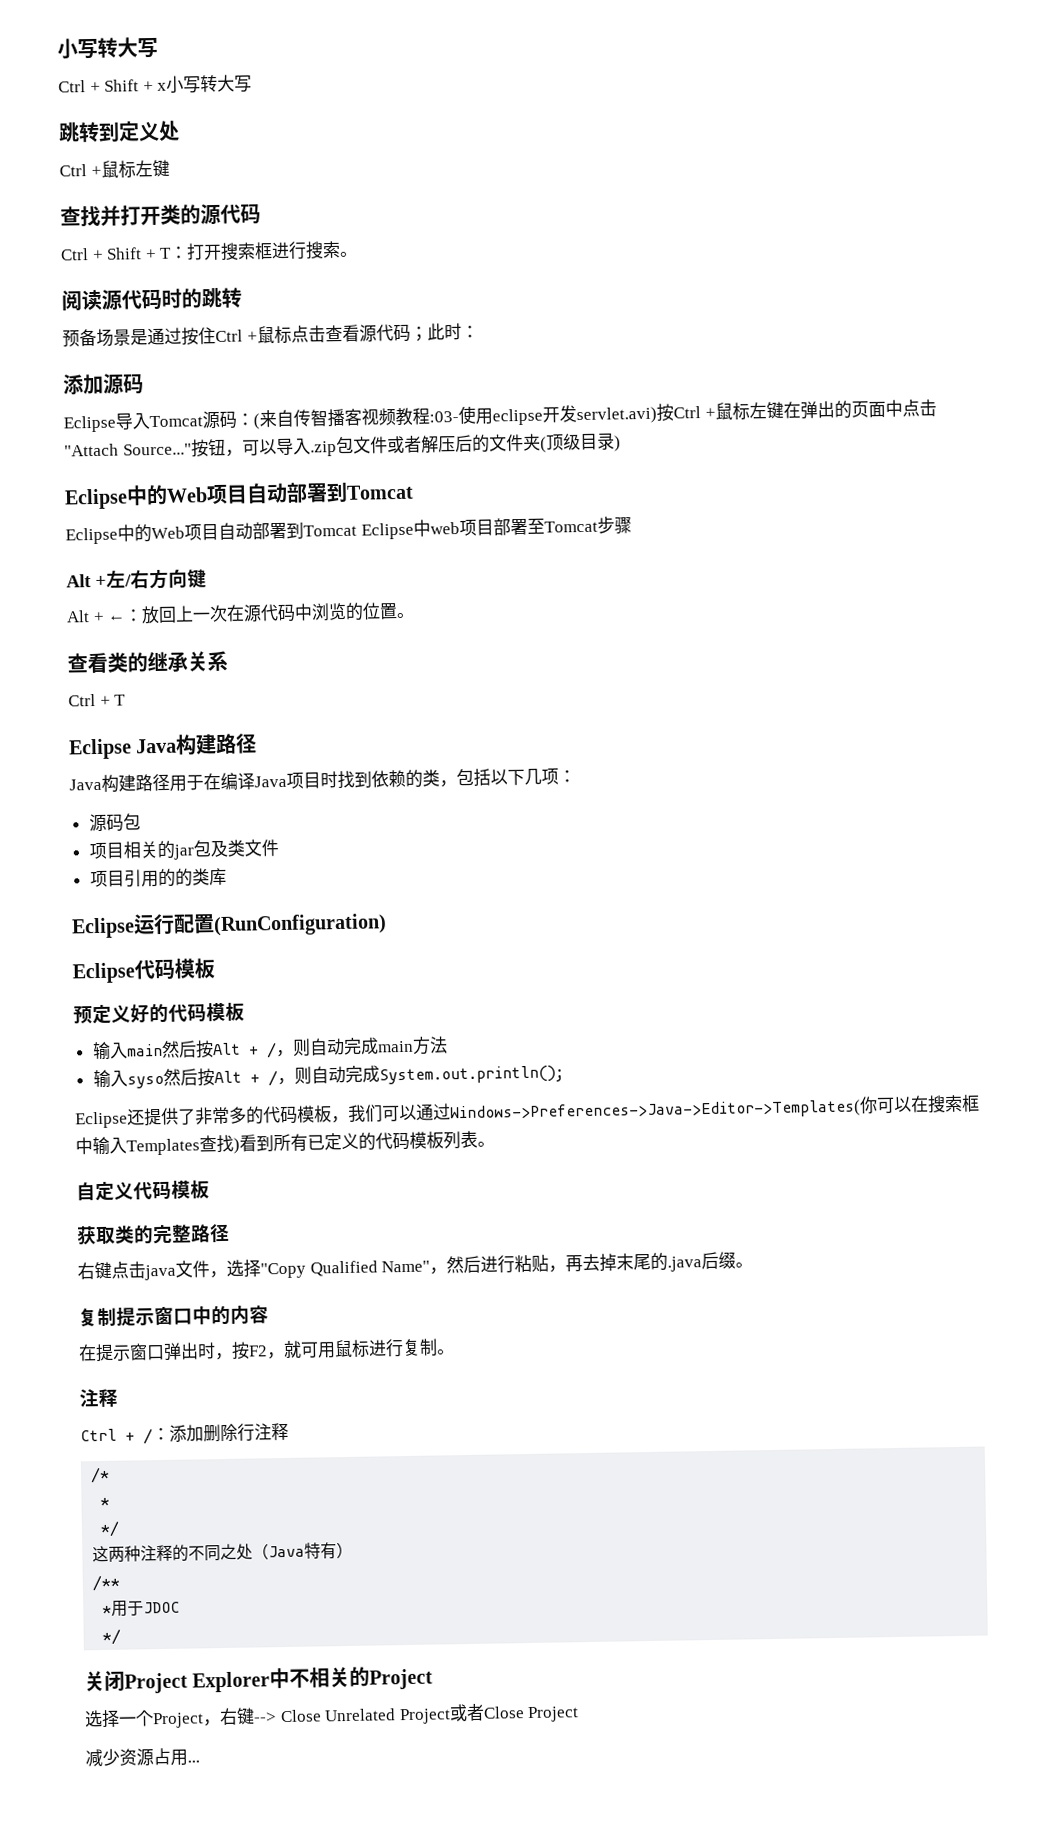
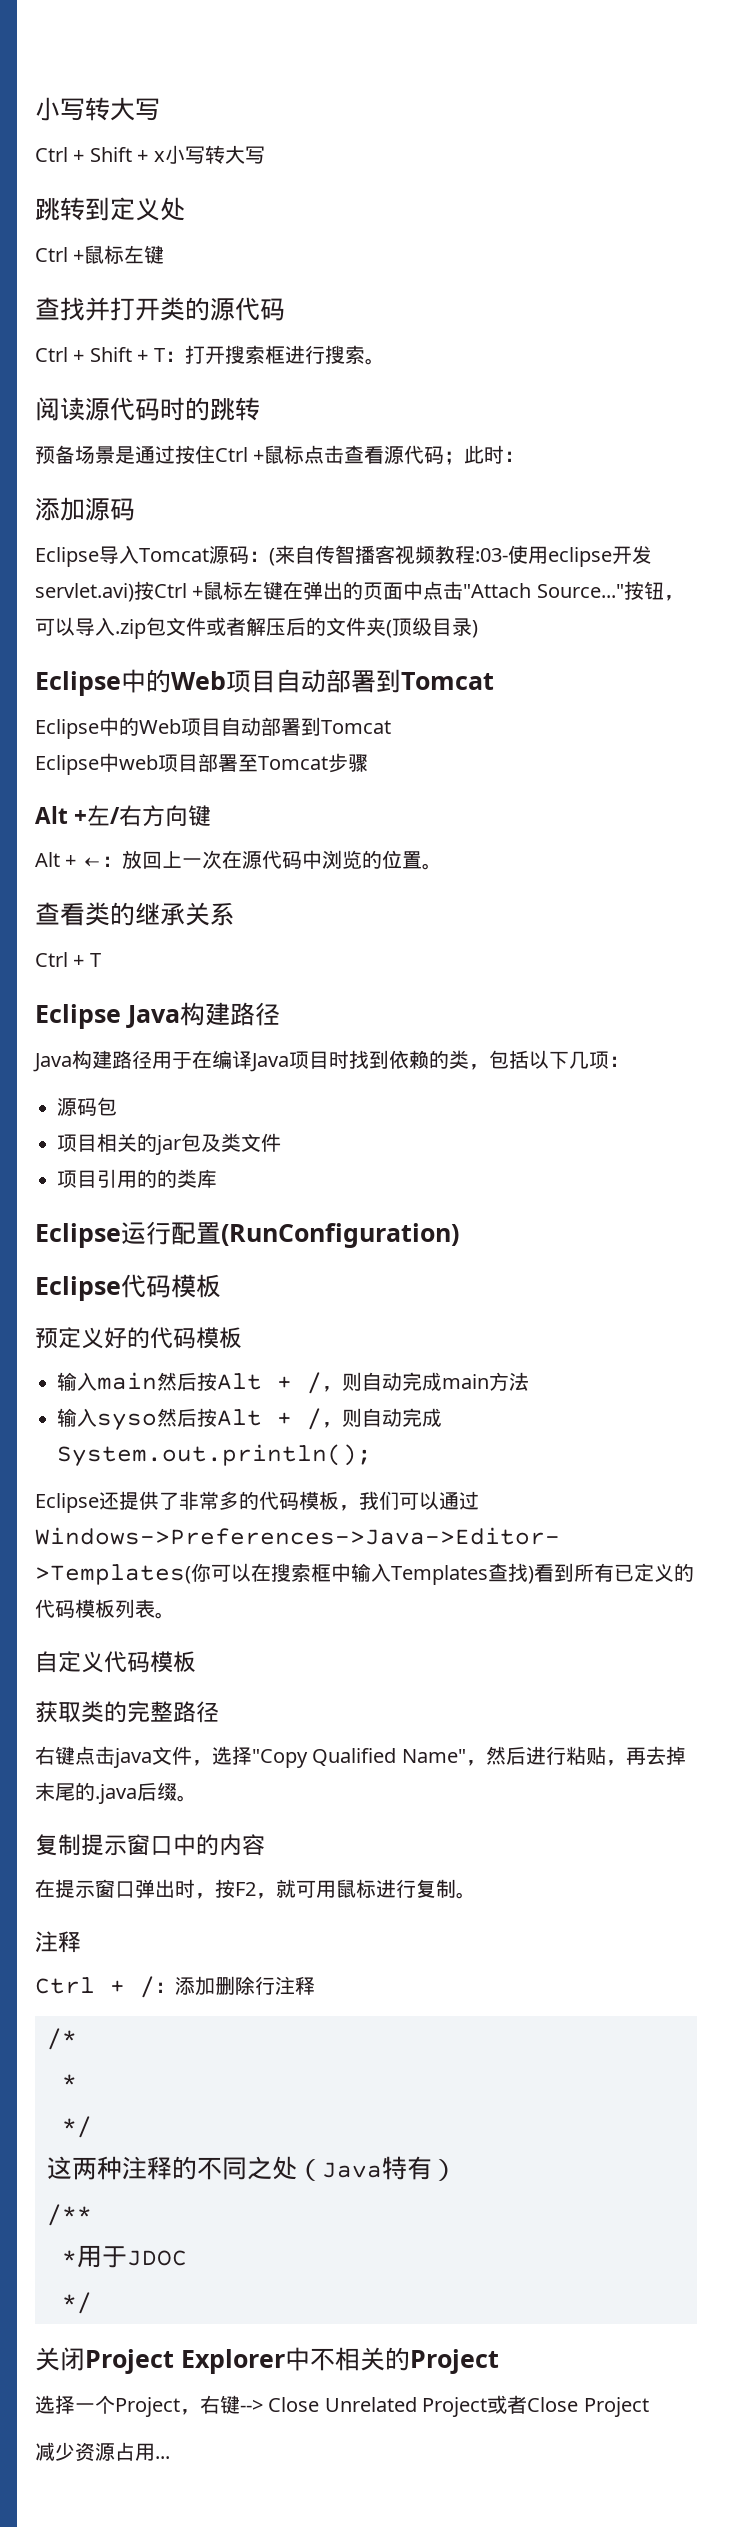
  按钮，可以导入.zip包文件或者解压后的文件夹(顶级目录)
  Eclipse中的Web项目自动部署到Tomcat
- Eclipse中的Web项目自动部署到Tomcat Eclipse中web项目部署至Tomcat步骤
+ Eclipse中的Web项目自动部署到Tomcat
+ Eclipse中web项目部署至Tomcat步骤

